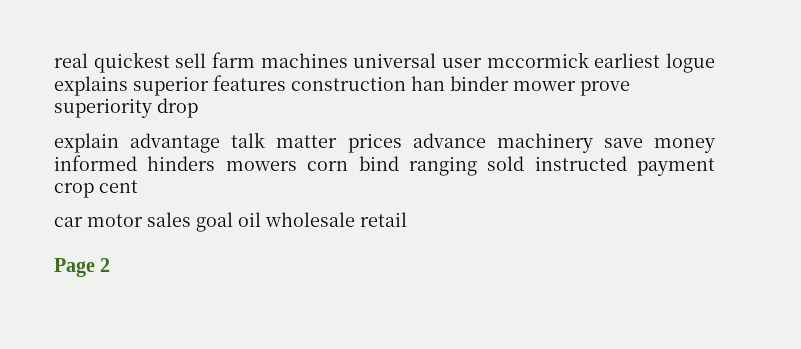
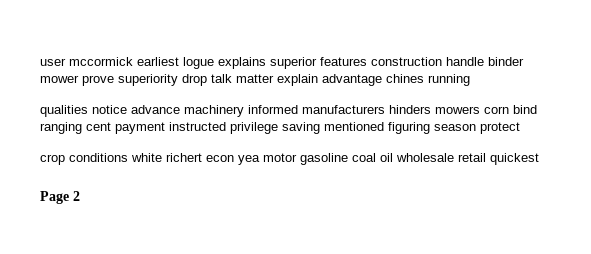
- real quickest sell farm machines universal user mccormick earliest logue explains superior features construction han binder mower prove superiority drop
- explain advantage talk matter prices advance machinery save money informed hinders mowers corn bind ranging sold instructed payment crop cent
- car motor sales goal oil wholesale retail
+ user mccormick earliest logue explains superior features construction handle binder mower prove superiority drop talk matter explain advantage chines running
+ qualities notice advance machinery informed manufacturers hinders mowers corn bind ranging cent payment instructed privilege saving mentioned figuring season protect
+ crop conditions white richert econ yea motor gasoline coal oil wholesale retail quickest

